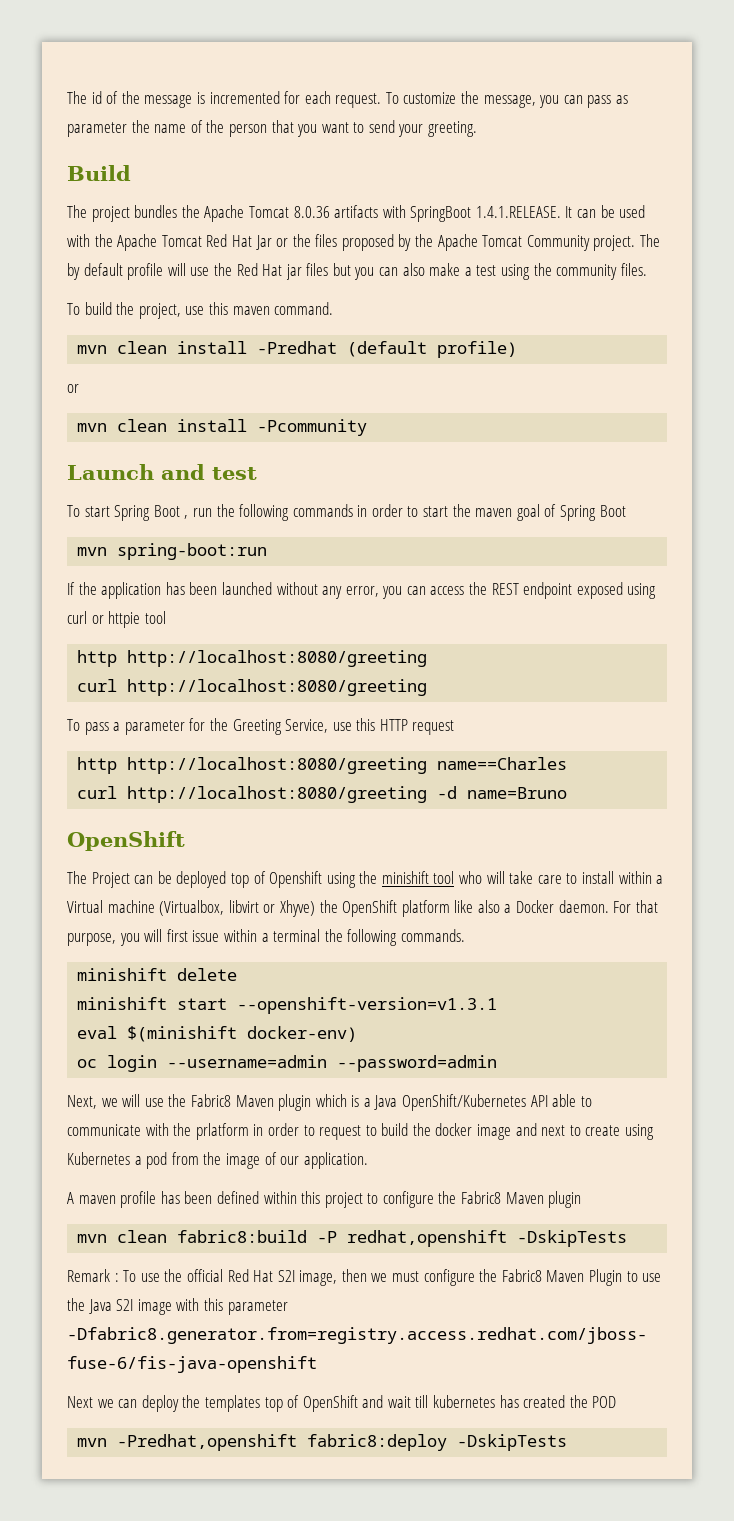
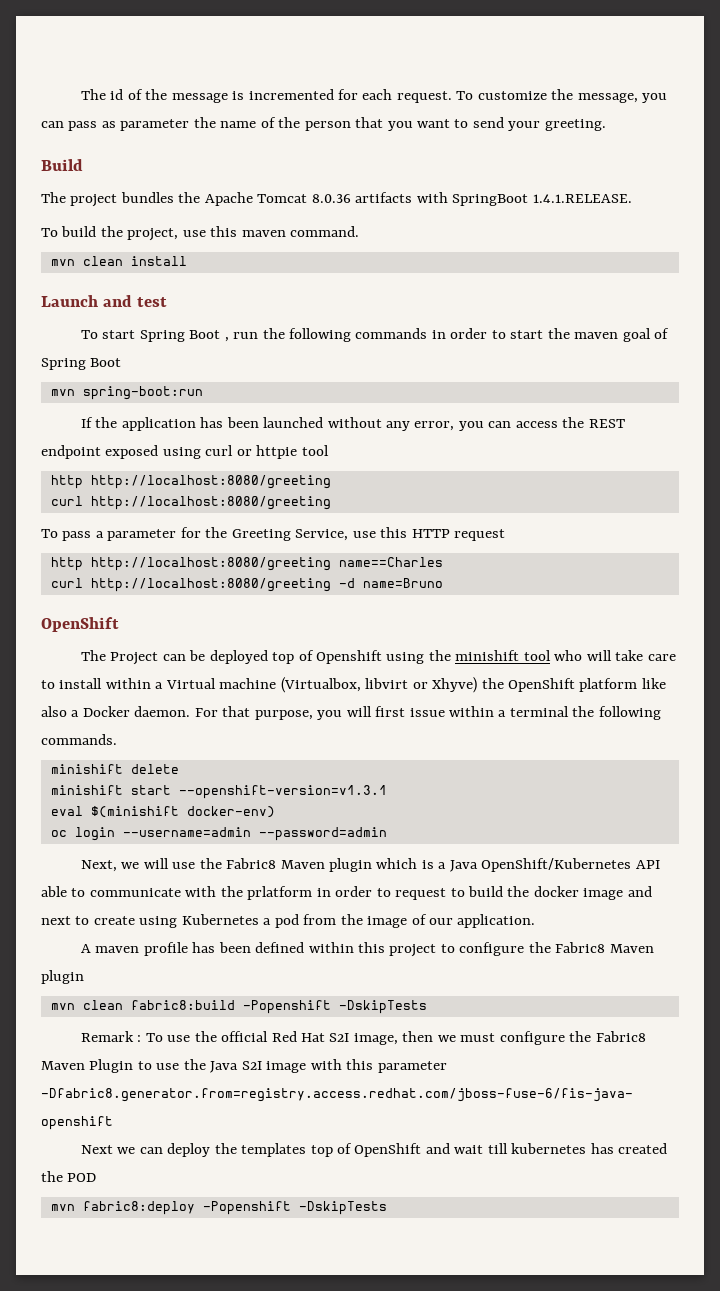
- The project bundles the Apache Tomcat 8.0.36 artifacts with SpringBoot 1.4.1.RELEASE. It can be used with the Apache Tomcat Red Hat Jar or the files proposed by the Apache Tomcat Community project. The by default profile will use the Red Hat jar files but you can also make a test using the community files.
+ The project bundles the Apache Tomcat 8.0.36 artifacts with SpringBoot 1.4.1.RELEASE.
- mvn clean install -Predhat (default profile)
- or
- mvn clean install -Pcommunity
+ mvn clean install
- mvn clean fabric8:build -P redhat,openshift -DskipTests
+ mvn clean fabric8:build -Popenshift -DskipTests
- mvn -Predhat,openshift fabric8:deploy -DskipTests
+ mvn fabric8:deploy -Popenshift -DskipTests

